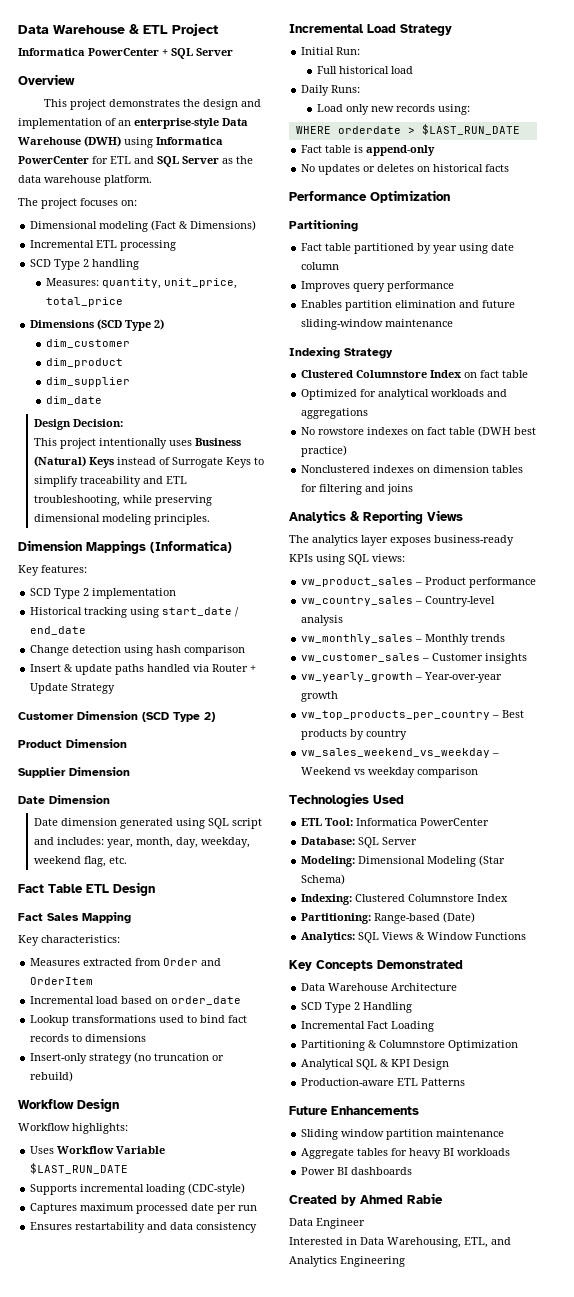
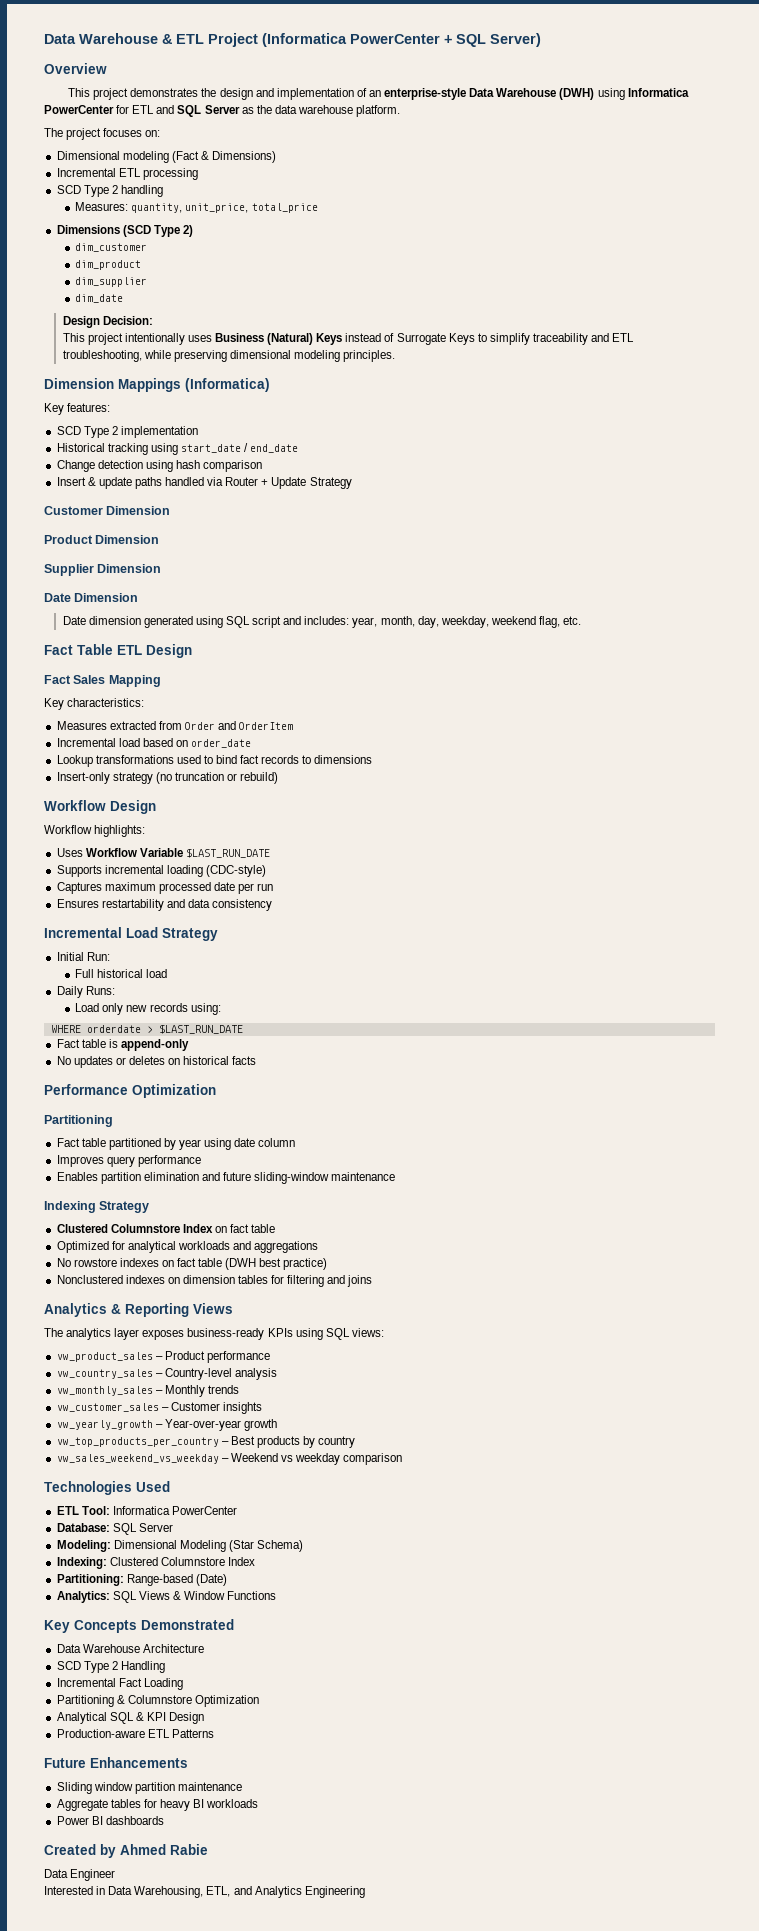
- Data Warehouse & ETL Project
- Informatica PowerCenter + SQL Server
+ Data Warehouse & ETL Project (Informatica PowerCenter + SQL Server)
- Customer Dimension (SCD Type 2)
+ Customer Dimension

